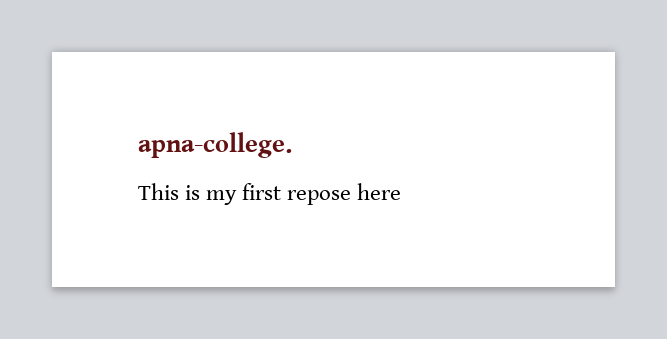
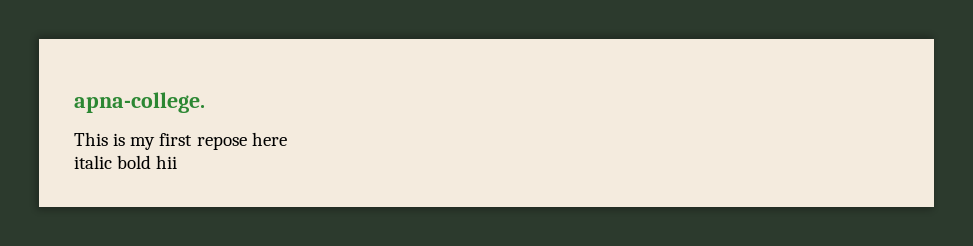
+ italic bold hii

